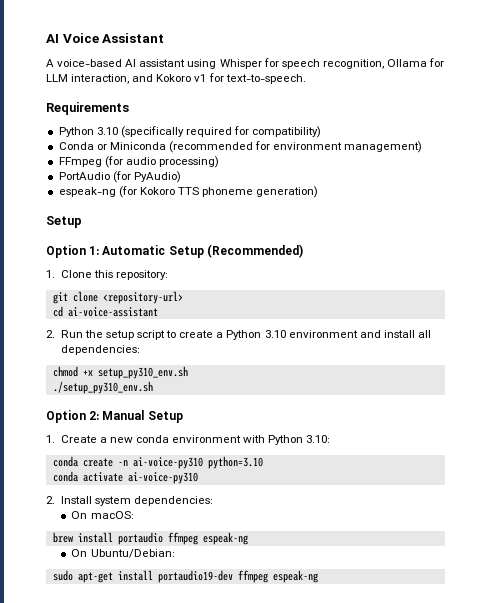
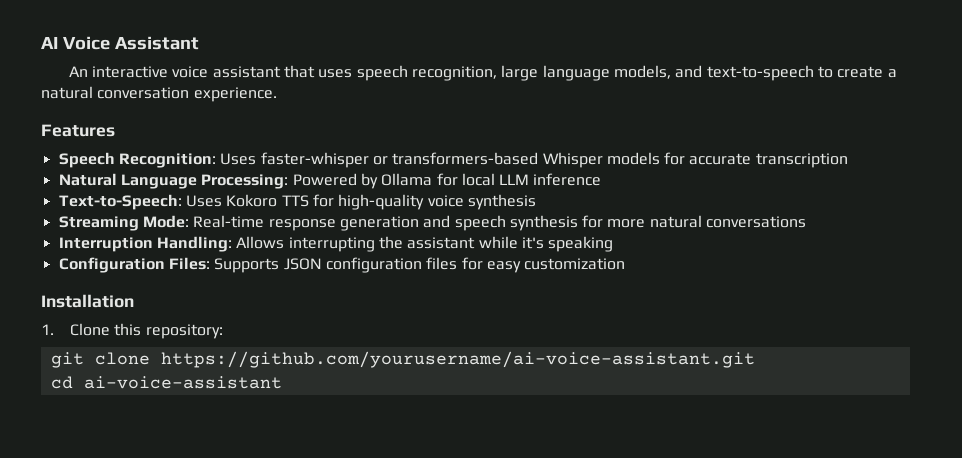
- A voice-based AI assistant using Whisper for speech recognition, Ollama for LLM interaction, and Kokoro v1 for text-to-speech.
- Requirements
- Python 3.10 (specifically required for compatibility)
- Conda or Miniconda (recommended for environment management)
- FFmpeg (for audio processing)
- PortAudio (for PyAudio)
- espeak-ng (for Kokoro TTS phoneme generation)
- Setup
- Option 1: Automatic Setup (Recommended)
+ An interactive voice assistant that uses speech recognition, large language models, and text-to-speech to create a natural conversation experience.
+ Features
+ Speech Recognition: Uses faster-whisper or transformers-based Whisper models for accurate transcription
+ Natural Language Processing: Powered by Ollama for local LLM inference
+ Text-to-Speech: Uses Kokoro TTS for high-quality voice synthesis
+ Streaming Mode: Real-time response generation and speech synthesis for more natural conversations
+ Interruption Handling: Allows interrupting the assistant while it's speaking
+ Configuration Files: Supports JSON configuration files for easy customization
+ Installation
- git clone <repository-url>
+ git clone https://github.com/yourusername/ai-voice-assistant.git
- 2. Run the setup script to create a Python 3.10 environment and install all dependencies:
- chmod +x setup_py310_env.sh
- ./setup_py310_env.sh
- Option 2: Manual Setup
- 1. Create a new conda environment with Python 3.10:
- conda create -n ai-voice-py310 python=3.10
- conda activate ai-voice-py310
- 2. Install system dependencies:
- On macOS:
- brew install portaudio ffmpeg espeak-ng
- On Ubuntu/Debian:
- sudo apt-get install portaudio19-dev ffmpeg espeak-ng

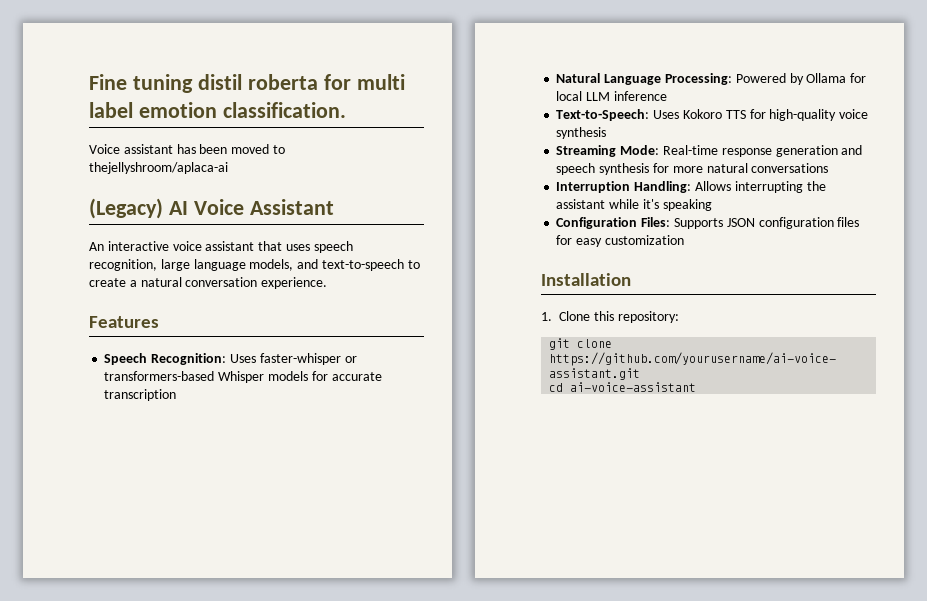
- AI Voice Assistant
+ Fine tuning distil roberta for multi label emotion classification.
+ Voice assistant has been moved to thejellyshroom/aplaca-ai
+ (Legacy) AI Voice Assistant

